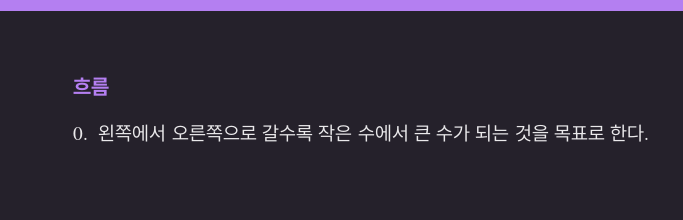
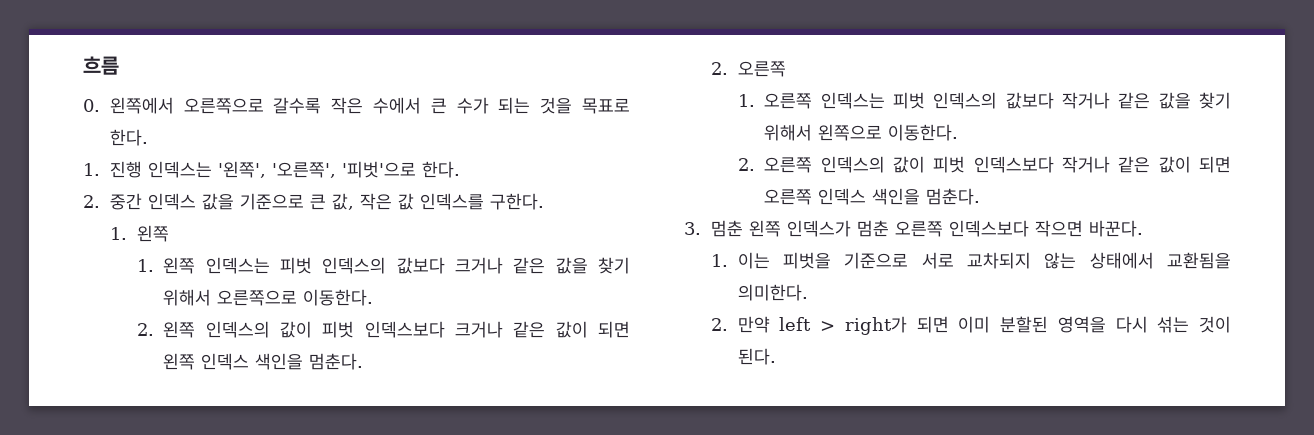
+ 1. 진행 인덱스는 '왼쪽', '오른쪽', '피벗'으로 한다.
+ 2. 중간 인덱스 값을 기준으로 큰 값, 작은 값 인덱스를 구한다.
+ 1. 왼쪽
+ 1. 왼쪽 인덱스는 피벗 인덱스의 값보다 크거나 같은 값을 찾기 위해서 오른쪽으로 이동한다.
+ 2. 왼쪽 인덱스의 값이 피벗 인덱스보다 크거나 같은 값이 되면 왼쪽 인덱스 색인을 멈춘다.
+ 2. 오른쪽
+ 1. 오른쪽 인덱스는 피벗 인덱스의 값보다 작거나 같은 값을 찾기 위해서 왼쪽으로 이동한다.
+ 2. 오른쪽 인덱스의 값이 피벗 인덱스보다 작거나 같은 값이 되면 오른쪽 인덱스 색인을 멈춘다.
+ 3. 멈춘 왼쪽 인덱스가 멈춘 오른쪽 인덱스보다 작으면 바꾼다.
+ 1. 이는 피벗을 기준으로 서로 교차되지 않는 상태에서 교환됨을 의미한다.
+ 2. 만약 left > right가 되면 이미 분할된 영역을 다시 섞는 것이 된다.

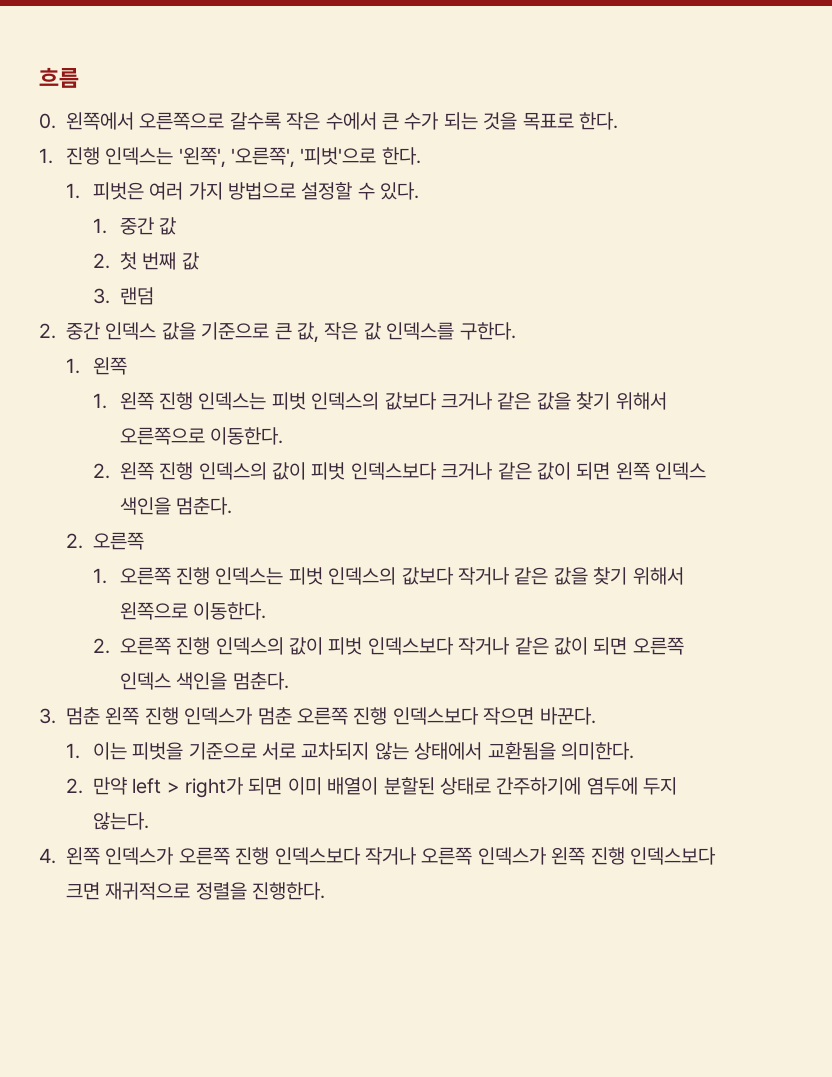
+ 1. 피벗은 여러 가지 방법으로 설정할 수 있다.
+ 1. 중간 값
+ 2. 첫 번째 값
+ 3. 랜덤
- 1. 왼쪽 인덱스는 피벗 인덱스의 값보다 크거나 같은 값을 찾기 위해서 오른쪽으로 이동한다.
+ 1. 왼쪽 진행 인덱스는 피벗 인덱스의 값보다 크거나 같은 값을 찾기 위해서 오른쪽으로 이동한다.
- 2. 왼쪽 인덱스의 값이 피벗 인덱스보다 크거나 같은 값이 되면 왼쪽 인덱스 색인을 멈춘다.
+ 2. 왼쪽 진행 인덱스의 값이 피벗 인덱스보다 크거나 같은 값이 되면 왼쪽 인덱스 색인을 멈춘다.
- 1. 오른쪽 인덱스는 피벗 인덱스의 값보다 작거나 같은 값을 찾기 위해서 왼쪽으로 이동한다.
+ 1. 오른쪽 진행 인덱스는 피벗 인덱스의 값보다 작거나 같은 값을 찾기 위해서 왼쪽으로 이동한다.
- 2. 오른쪽 인덱스의 값이 피벗 인덱스보다 작거나 같은 값이 되면 오른쪽 인덱스 색인을 멈춘다.
+ 2. 오른쪽 진행 인덱스의 값이 피벗 인덱스보다 작거나 같은 값이 되면 오른쪽 인덱스 색인을 멈춘다.
- 3. 멈춘 왼쪽 인덱스가 멈춘 오른쪽 인덱스보다 작으면 바꾼다.
+ 3. 멈춘 왼쪽 진행 인덱스가 멈춘 오른쪽 진행 인덱스보다 작으면 바꾼다.
- 2. 만약 left > right가 되면 이미 분할된 영역을 다시 섞는 것이 된다.
+ 2. 만약 left > right가 되면 이미 배열이 분할된 상태로 간주하기에 염두에 두지 않는다.
+ 4. 왼쪽 인덱스가 오른쪽 진행 인덱스보다 작거나 오른쪽 인덱스가 왼쪽 진행 인덱스보다 크면 재귀적으로 정렬을 진행한다.

